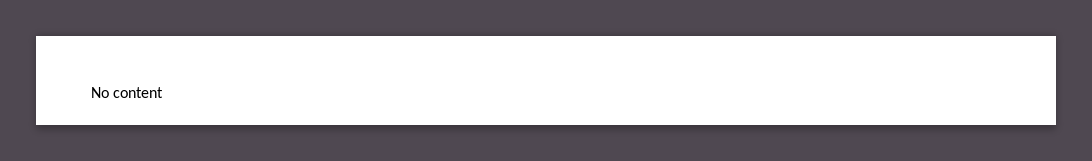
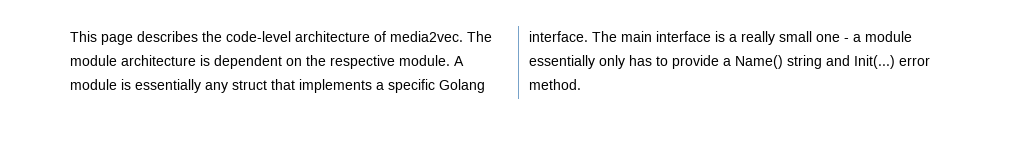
- No content
+ This page describes the code-level architecture of media2vec. The module architecture is dependent on the respective module. A module is essentially any struct that implements a specific Golang interface. The main interface is a really small one - a module essentially only has to provide a Name() string and Init(...) error method.

